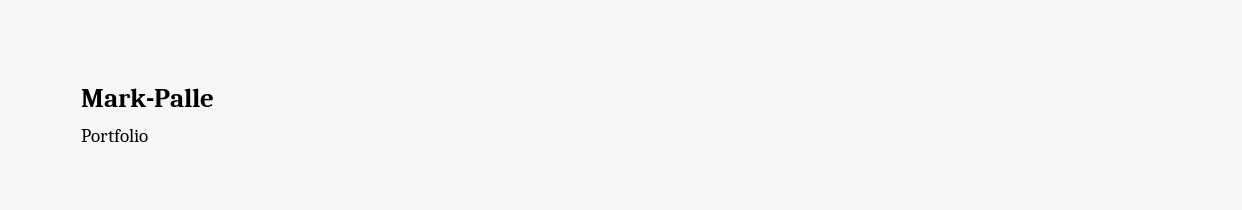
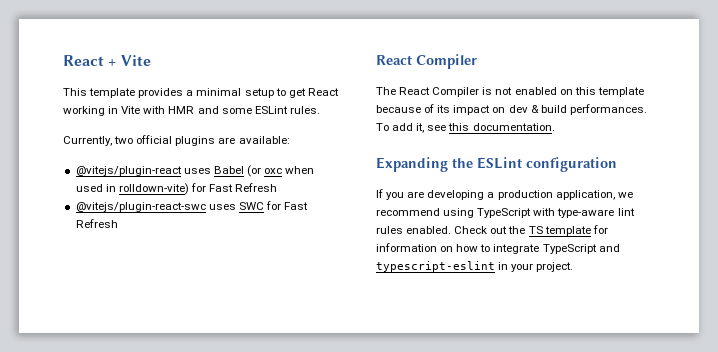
- Mark-Palle
- Portfolio
+ React + Vite
+ This template provides a minimal setup to get React working in Vite with HMR and some ESLint rules.
+ Currently, two official plugins are available:
+ @vitejs/plugin-react uses Babel (or oxc when used in rolldown-vite) for Fast Refresh
+ @vitejs/plugin-react-swc uses SWC for Fast Refresh
+ React Compiler
+ The React Compiler is not enabled on this template because of its impact on dev & build performances. To add it, see this documentation.
+ Expanding the ESLint configuration
+ If you are developing a production application, we recommend using TypeScript with type-aware lint rules enabled. Check out the TS template for information on how to integrate TypeScript and typescript-eslint in your project.

